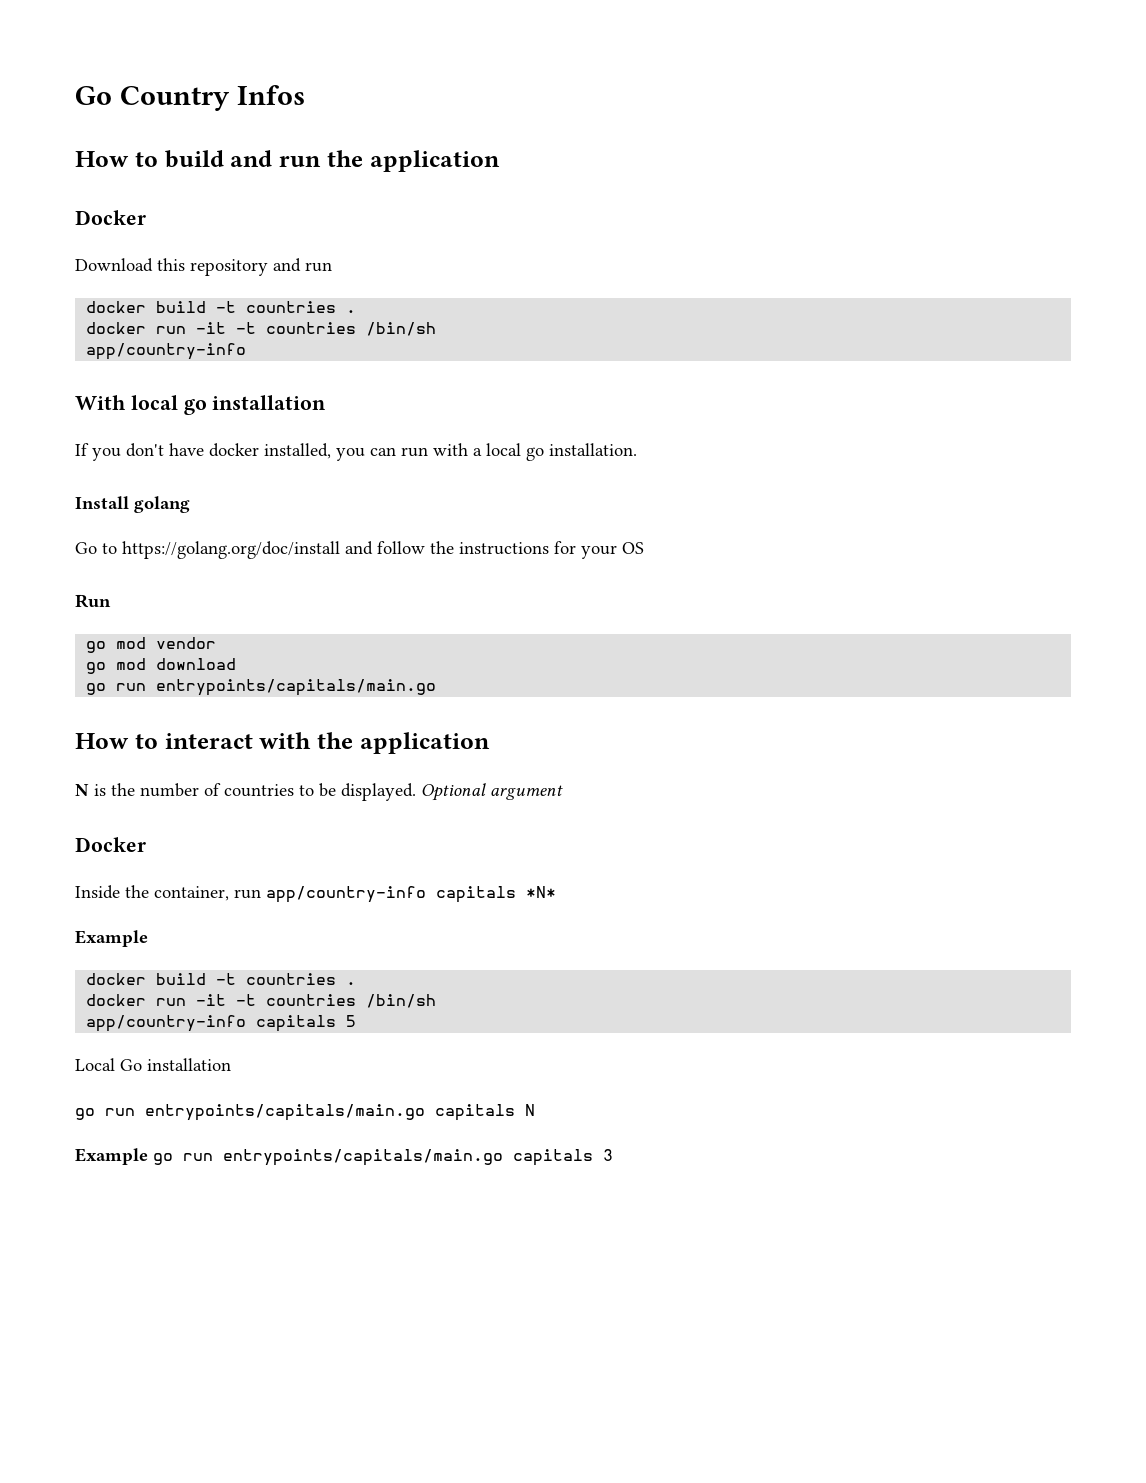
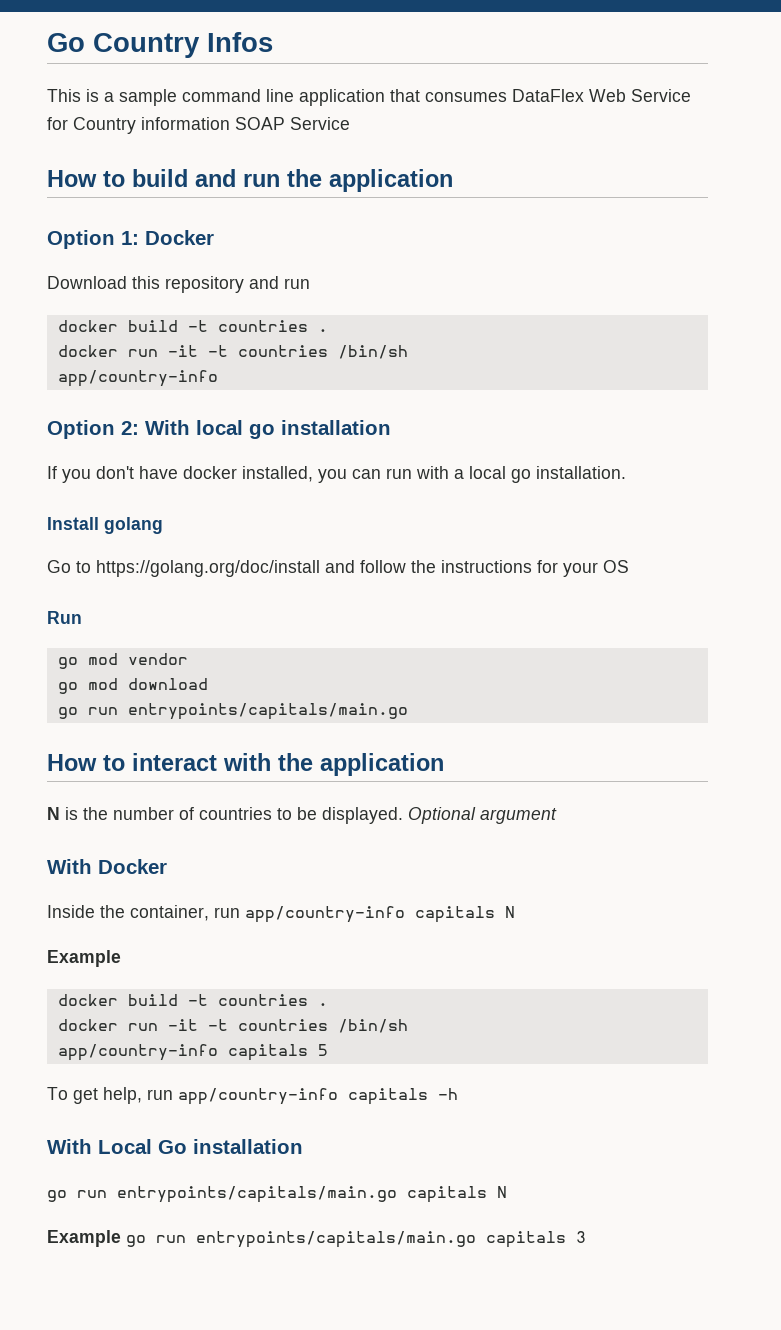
+ This is a sample command line application that consumes DataFlex Web Service for Country information SOAP Service
  How to build and run the application
- Docker
+ Option 1: Docker
- With local go installation
+ Option 2: With local go installation
  Optional argument
- Docker
+ With Docker
- Inside the container, run app/country-info capitals *N*
+ Inside the container, run app/country-info capitals N
- Local Go installation
+ To get help, run app/country-info capitals -h
+ With Local Go installation

